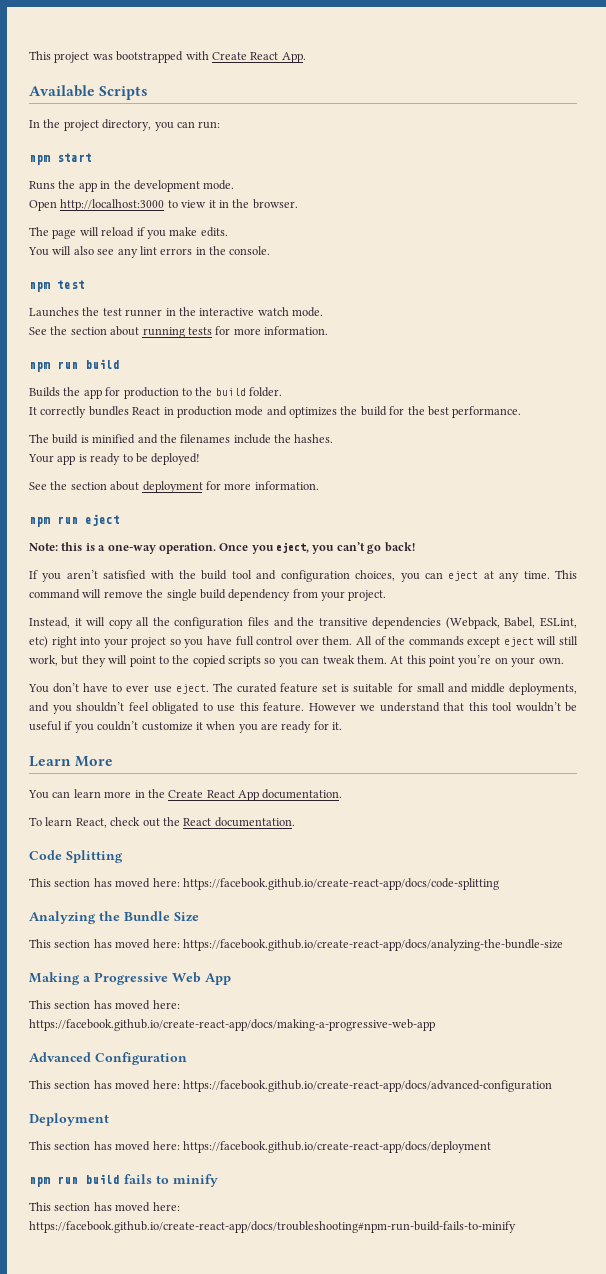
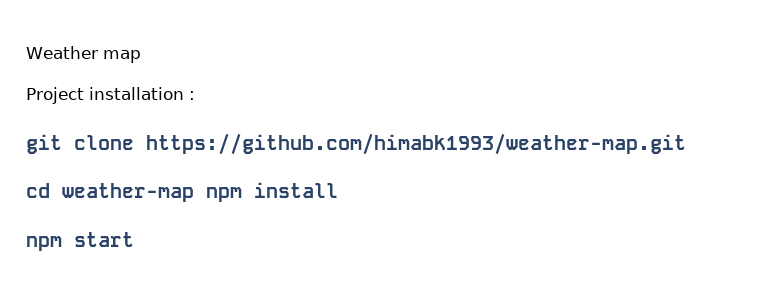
- This project was bootstrapped with Create React App.
- Available Scripts
- In the project directory, you can run:
+ Weather map
+ Project installation :
+ git clone https://github.com/himabk1993/weather-map.git
+ cd weather-map npm install
  npm start
- Runs the app in the development mode.
- Open http://localhost:3000 to view it in the browser.
- The page will reload if you make edits.
- You will also see any lint errors in the console.
- npm test
- Launches the test runner in the interactive watch mode.
- See the section about running tests for more information.
- npm run build
- Builds the app for production to the build folder.
- It correctly bundles React in production mode and optimizes the build for the best performance.
- The build is minified and the filenames include the hashes.
- Your app is ready to be deployed!
- See the section about deployment for more information.
- npm run eject
- Note: this is a one-way operation. Once you eject, you can’t go back!
- If you aren’t satisfied with the build tool and configuration choices, you can eject at any time. This command will remove the single build dependency from your project.
- Instead, it will copy all the configuration files and the transitive dependencies (Webpack, Babel, ESLint, etc) right into your project so you have full control over them. All of the commands except eject will still work, but they will point to the copied scripts so you can tweak them. At this point you’re on your own.
- You don’t have to ever use eject. The curated feature set is suitable for small and middle deployments, and you shouldn’t feel obligated to use this feature. However we understand that this tool wouldn’t be useful if you couldn’t customize it when you are ready for it.
- Learn More
- You can learn more in the Create React App documentation.
- To learn React, check out the React documentation.
- Code Splitting
- This section has moved here: https://facebook.github.io/create-react-app/docs/code-splitting
- Analyzing the Bundle Size
- This section has moved here: https://facebook.github.io/create-react-app/docs/analyzing-the-bundle-size
- Making a Progressive Web App
- This section has moved here: https://facebook.github.io/create-react-app/docs/making-a-progressive-web-app
- Advanced Configuration
- This section has moved here: https://facebook.github.io/create-react-app/docs/advanced-configuration
- Deployment
- This section has moved here: https://facebook.github.io/create-react-app/docs/deployment
- npm run build fails to minify
- This section has moved here: https://facebook.github.io/create-react-app/docs/troubleshooting#npm-run-build-fails-to-minify

